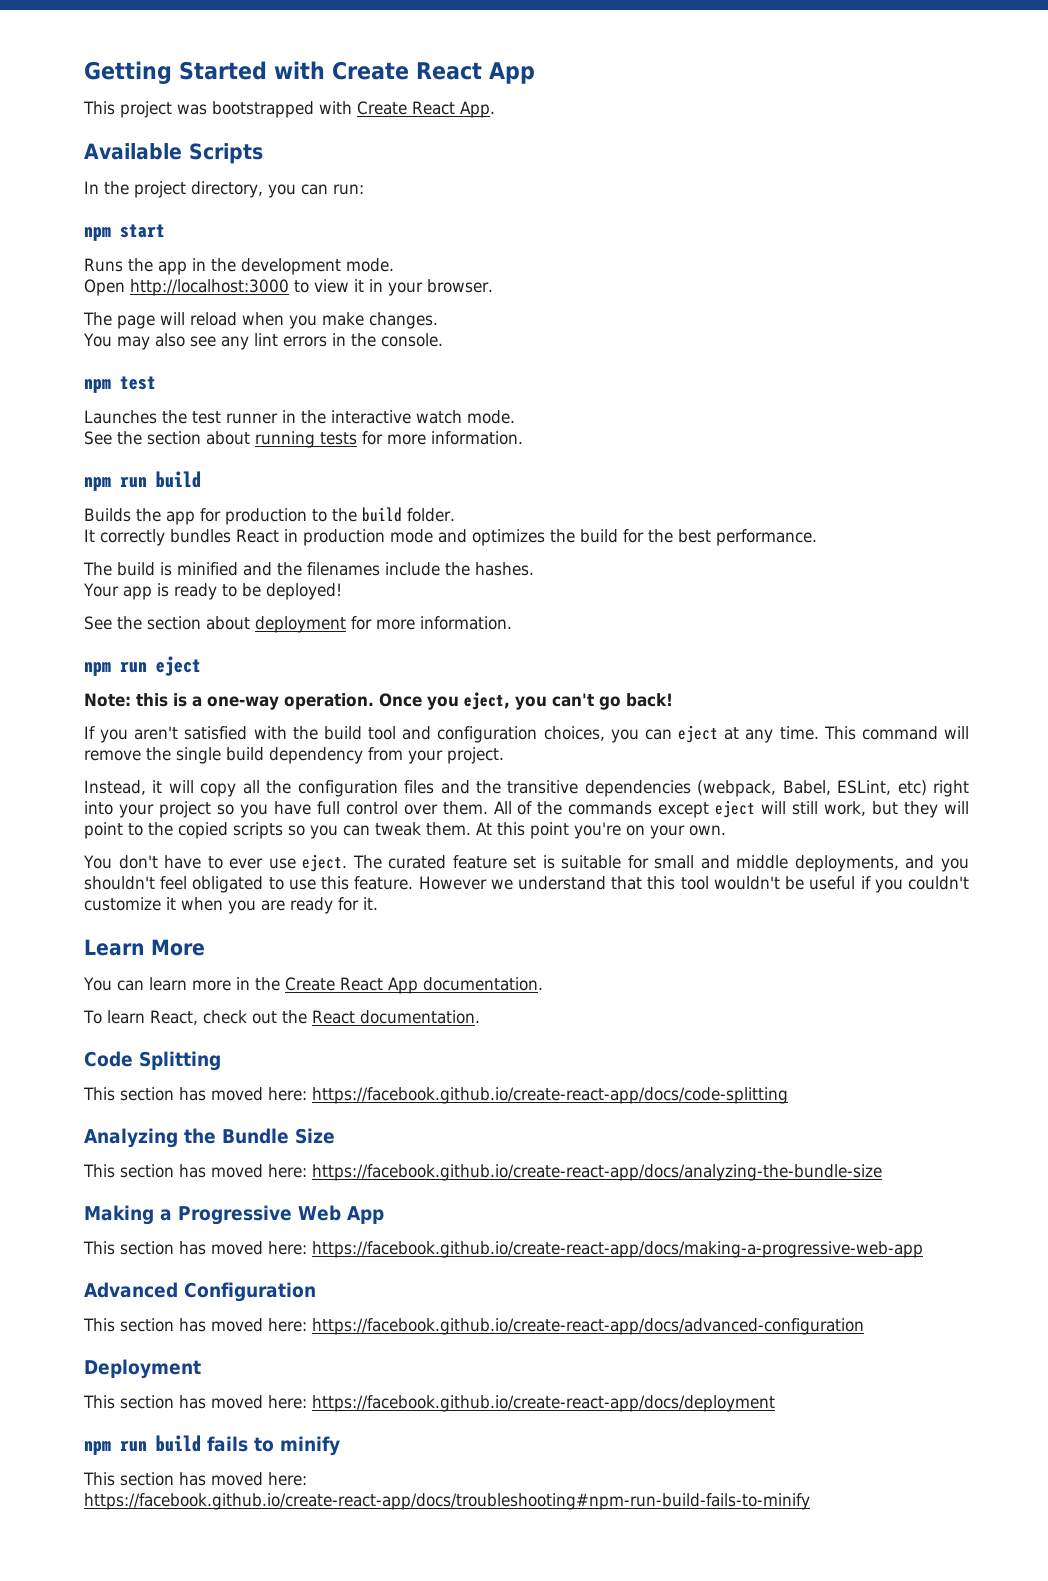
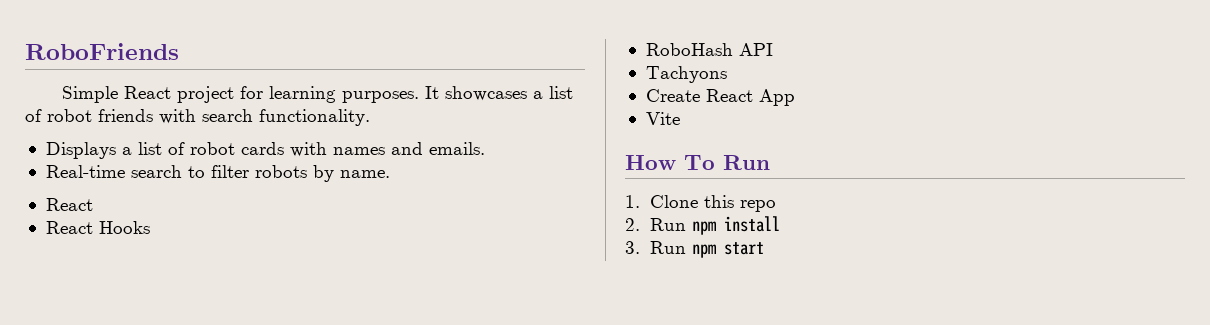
- Getting Started with Create React App
- This project was bootstrapped with Create React App.
- Available Scripts
- In the project directory, you can run:
- npm start
- Runs the app in the development mode.
- Open http://localhost:3000 to view it in your browser.
- The page will reload when you make changes.
- You may also see any lint errors in the console.
- npm test
- Launches the test runner in the interactive watch mode.
- See the section about running tests for more information.
- npm run build
- Builds the app for production to the build folder.
- It correctly bundles React in production mode and optimizes the build for the best performance.
- The build is minified and the filenames include the hashes.
- Your app is ready to be deployed!
- See the section about deployment for more information.
- npm run eject
- Note: this is a one-way operation. Once you eject, you can't go back!
- If you aren't satisfied with the build tool and configuration choices, you can eject at any time. This command will remove the single build dependency from your project.
- Instead, it will copy all the configuration files and the transitive dependencies (webpack, Babel, ESLint, etc) right into your project so you have full control over them. All of the commands except eject will still work, but they will point to the copied scripts so you can tweak them. At this point you're on your own.
- You don't have to ever use eject. The curated feature set is suitable for small and middle deployments, and you shouldn't feel obligated to use this feature. However we understand that this tool wouldn't be useful if you couldn't customize it when you are ready for it.
- Learn More
- You can learn more in the Create React App documentation.
- To learn React, check out the React documentation.
- Code Splitting
- This section has moved here: https://facebook.github.io/create-react-app/docs/code-splitting
- Analyzing the Bundle Size
- This section has moved here: https://facebook.github.io/create-react-app/docs/analyzing-the-bundle-size
- Making a Progressive Web App
- This section has moved here: https://facebook.github.io/create-react-app/docs/making-a-progressive-web-app
- Advanced Configuration
- This section has moved here: https://facebook.github.io/create-react-app/docs/advanced-configuration
- Deployment
- This section has moved here: https://facebook.github.io/create-react-app/docs/deployment
- npm run build fails to minify
- This section has moved here: https://facebook.github.io/create-react-app/docs/troubleshooting#npm-run-build-fails-to-minify
+ RoboFriends
+ Simple React project for learning purposes. It showcases a list of robot friends with search functionality.
+ Displays a list of robot cards with names and emails.
+ Real-time search to filter robots by name.
+ React
+ React Hooks
+ RoboHash API
+ Tachyons
+ Create React App
+ Vite
+ How To Run
+ 1. Clone this repo
+ 2. Run npm install
+ 3. Run npm start

